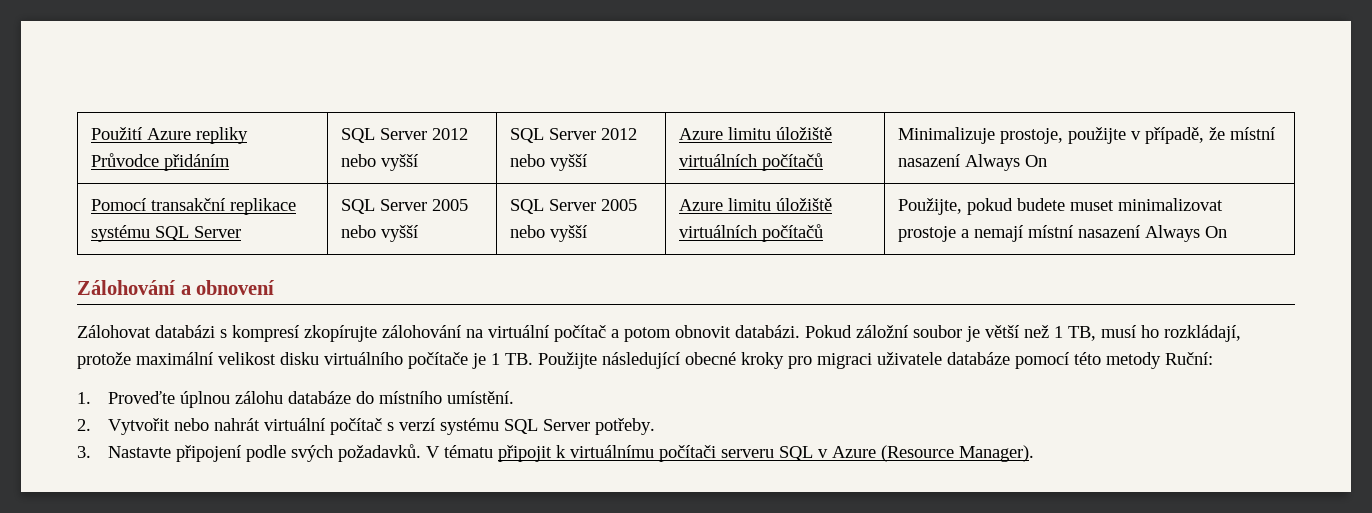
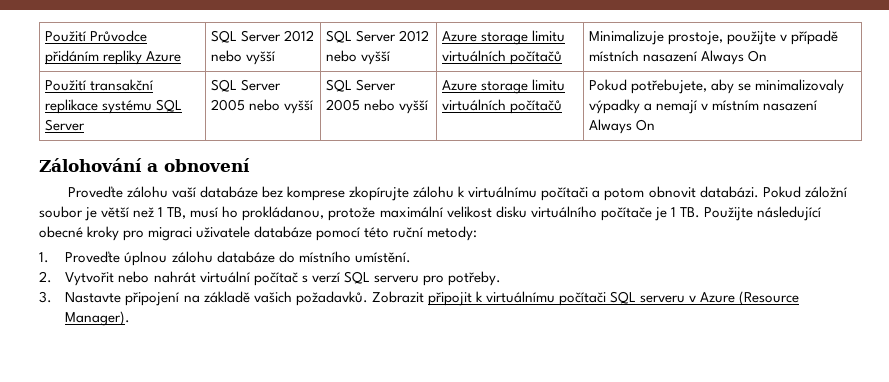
- Použití Azure repliky Průvodce přidáním | SQL Server 2012 nebo vyšší | SQL Server 2012 nebo vyšší | Azure limitu úložiště virtuálních počítačů | Minimalizuje prostoje, použijte v případě, že místní nasazení Always On
- Pomocí transakční replikace systému SQL Server | SQL Server 2005 nebo vyšší | SQL Server 2005 nebo vyšší | Azure limitu úložiště virtuálních počítačů | Použijte, pokud budete muset minimalizovat prostoje a nemají místní nasazení Always On
+ Použití Průvodce přidáním repliky Azure | SQL Server 2012 nebo vyšší | SQL Server 2012 nebo vyšší | Azure storage limitu virtuálních počítačů | Minimalizuje prostoje, použijte v případě místních nasazení Always On
+ Použití transakční replikace systému SQL Server | SQL Server 2005 nebo vyšší | SQL Server 2005 nebo vyšší | Azure storage limitu virtuálních počítačů | Pokud potřebujete, aby se minimalizovaly výpadky a nemají v místním nasazení Always On
- Zálohovat databázi s kompresí zkopírujte zálohování na virtuální počítač a potom obnovit databázi.
+ Proveďte zálohu vaší databáze bez komprese zkopírujte zálohu k virtuálnímu počítači a potom obnovit databázi.
- Pokud záložní soubor je větší než 1 TB, musí ho rozkládají, protože maximální velikost disku virtuálního počítače je 1 TB. Použijte následující obecné kroky pro migraci uživatele databáze pomocí této metody Ruční:
+ Pokud záložní soubor je větší než 1 TB, musí ho prokládanou, protože maximální velikost disku virtuálního počítače je 1 TB. Použijte následující obecné kroky pro migraci uživatele databáze pomocí této ruční metody:
- 2. Vytvořit nebo nahrát virtuální počítač s verzí systému SQL Server potřeby.
+ 2. Vytvořit nebo nahrát virtuální počítač s verzí SQL serveru pro potřeby.
- 3. Nastavte připojení podle svých požadavků. V tématu připojit k virtuálnímu počítači serveru SQL v Azure (Resource Manager).
+ 3. Nastavte připojení na základě vašich požadavků. Zobrazit připojit k virtuálnímu počítači SQL serveru v Azure (Resource Manager).

